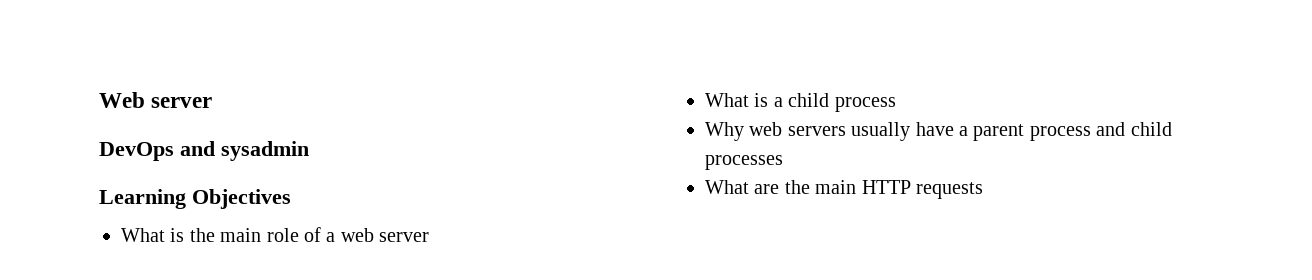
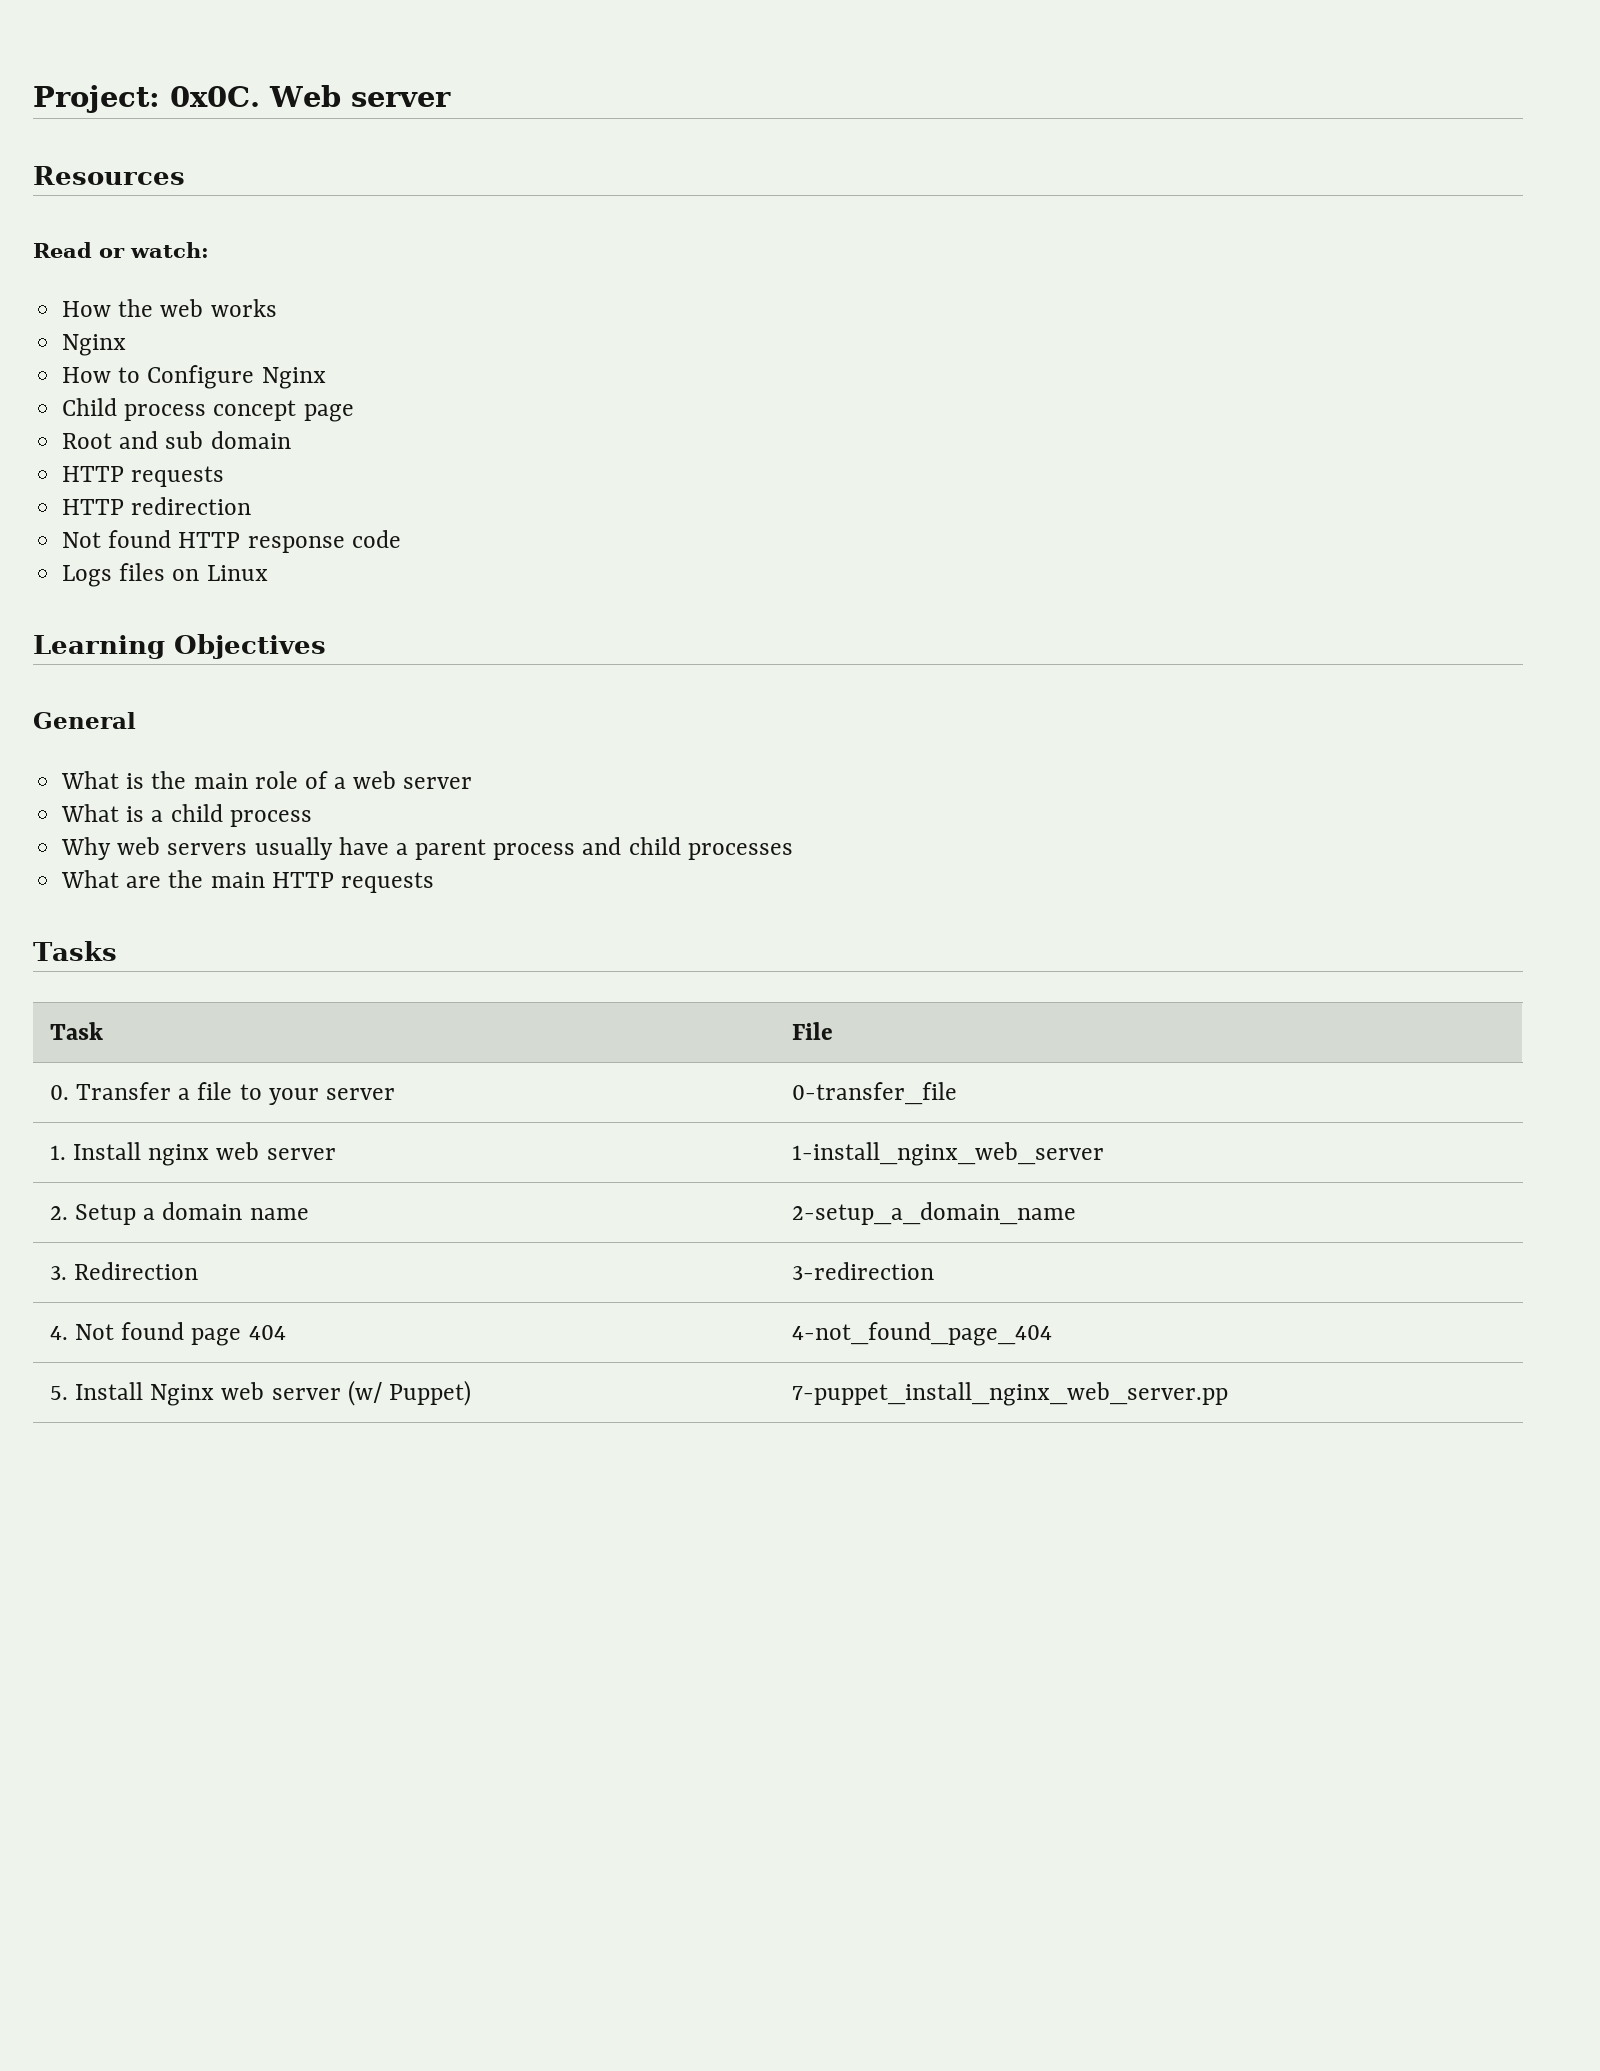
+ Project: 0x0C.
- DevOps and sysadmin
+ Resources
+ Read or watch:
+ How the web works
+ Nginx
+ How to Configure Nginx
+ Child process concept page
+ Root and sub domain
+ HTTP requests
+ HTTP redirection
+ Not found HTTP response code
+ Logs files on Linux
+ General
+ Tasks
+ Task | File
+ 0. Transfer a file to your server | 0-transfer_file
+ 1. Install nginx web server | 1-install_nginx_web_server
+ 2. Setup a domain name | 2-setup_a_domain_name
+ 3. Redirection | 3-redirection
+ 4. Not found page 404 | 4-not_found_page_404
+ 5. Install Nginx web server (w/ Puppet) | 7-puppet_install_nginx_web_server.pp

